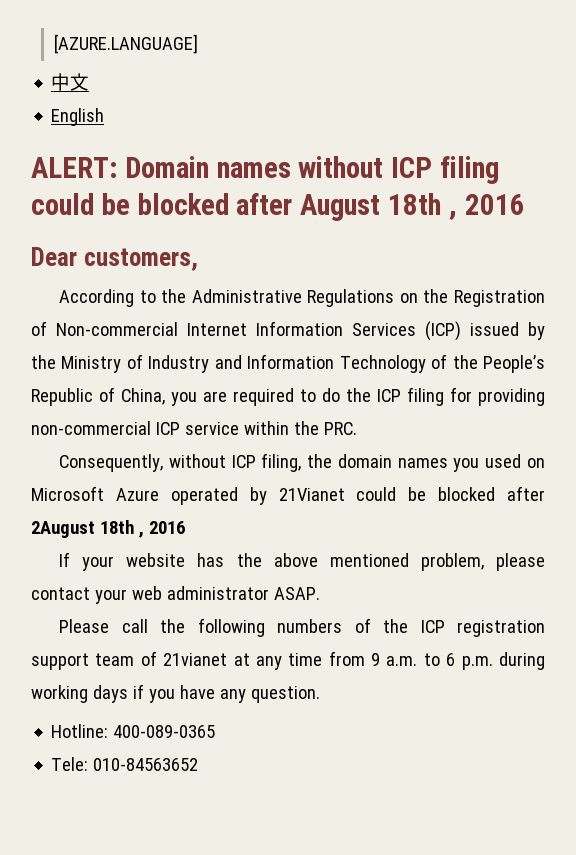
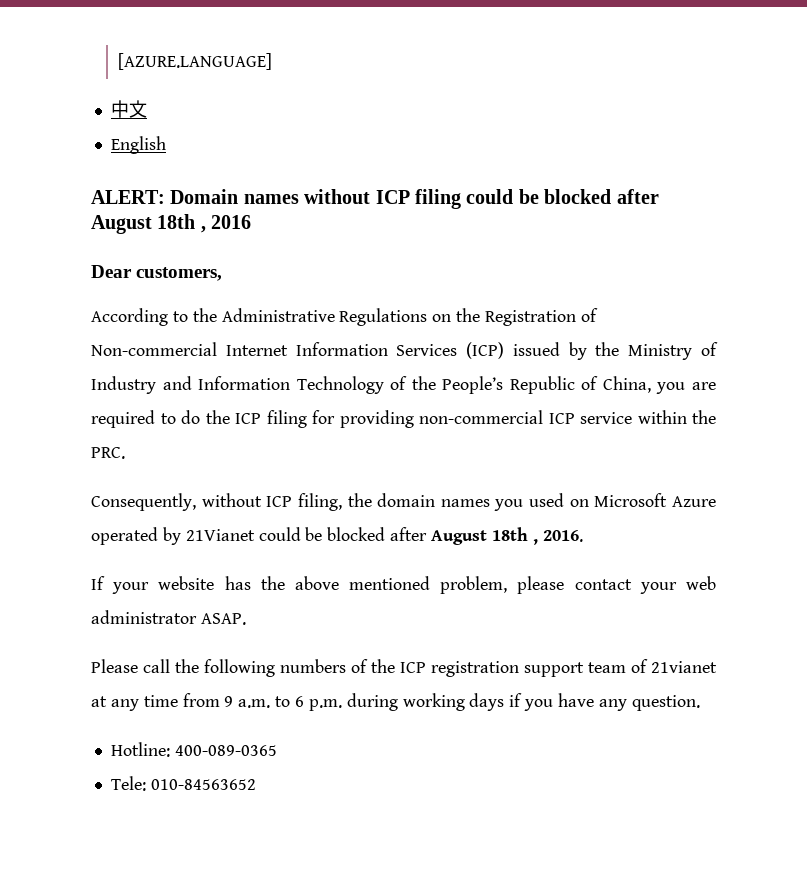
- Consequently, without ICP filing, the domain names you used on Microsoft Azure operated by 21Vianet could be blocked after 2August 18th , 2016
+ Consequently, without ICP filing, the domain names you used on Microsoft Azure operated by 21Vianet could be blocked after August 18th , 2016.

